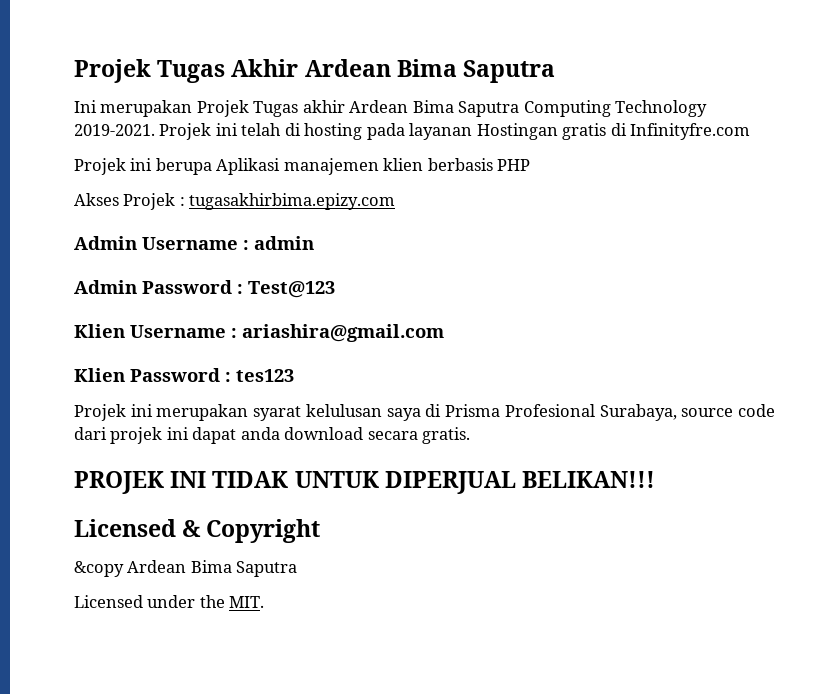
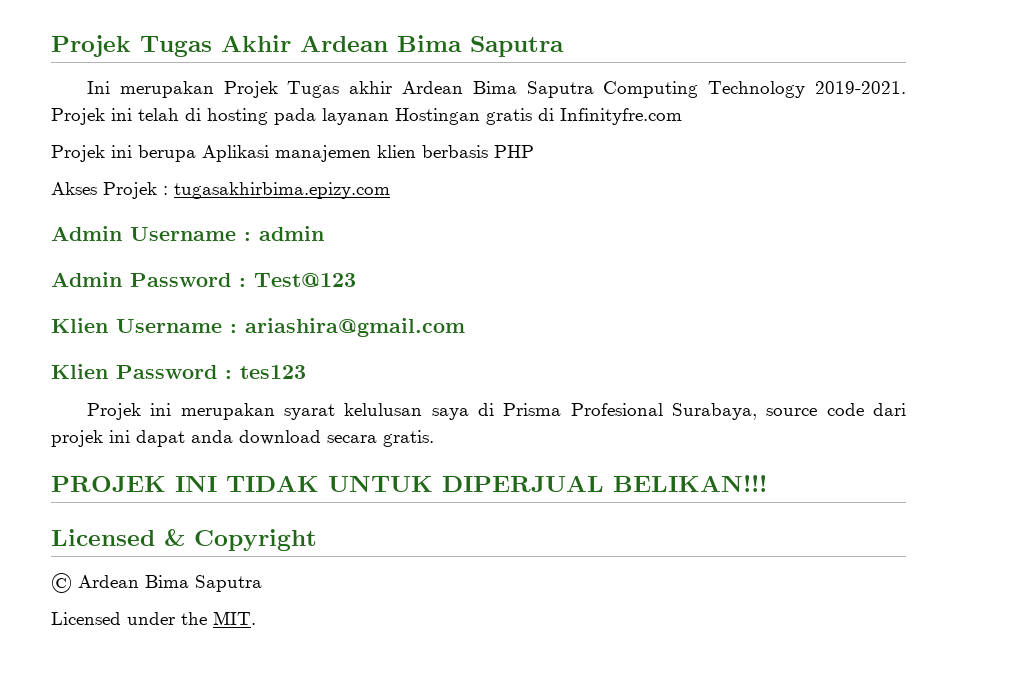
- &copy Ardean Bima Saputra
+ © Ardean Bima Saputra

